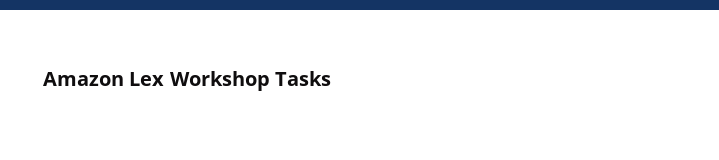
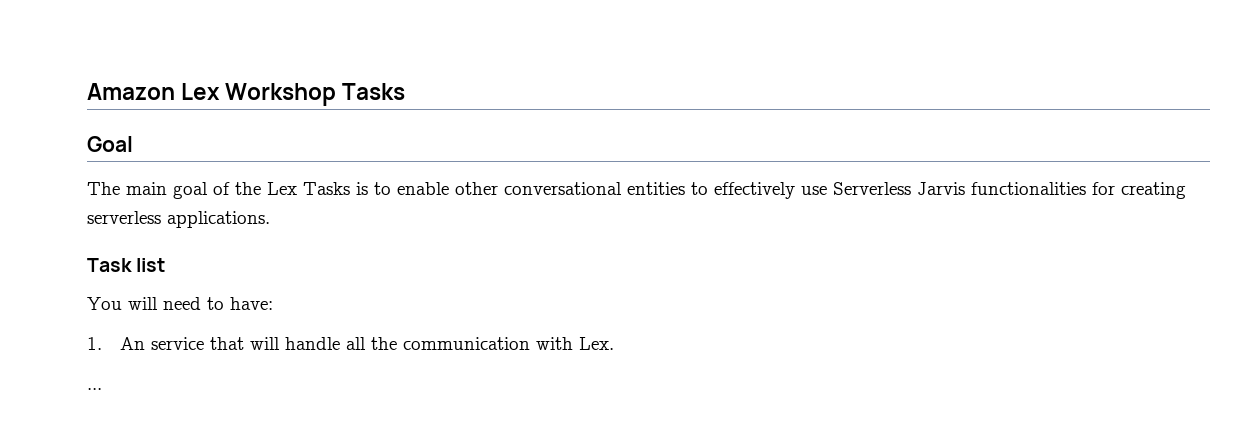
+ Goal
+ The main goal of the Lex Tasks is to enable other conversational entities to effectively use Serverless Jarvis functionalities for creating serverless applications.
+ Task list
+ You will need to have:
+ 1. An service that will handle all the communication with Lex.
+ ...

